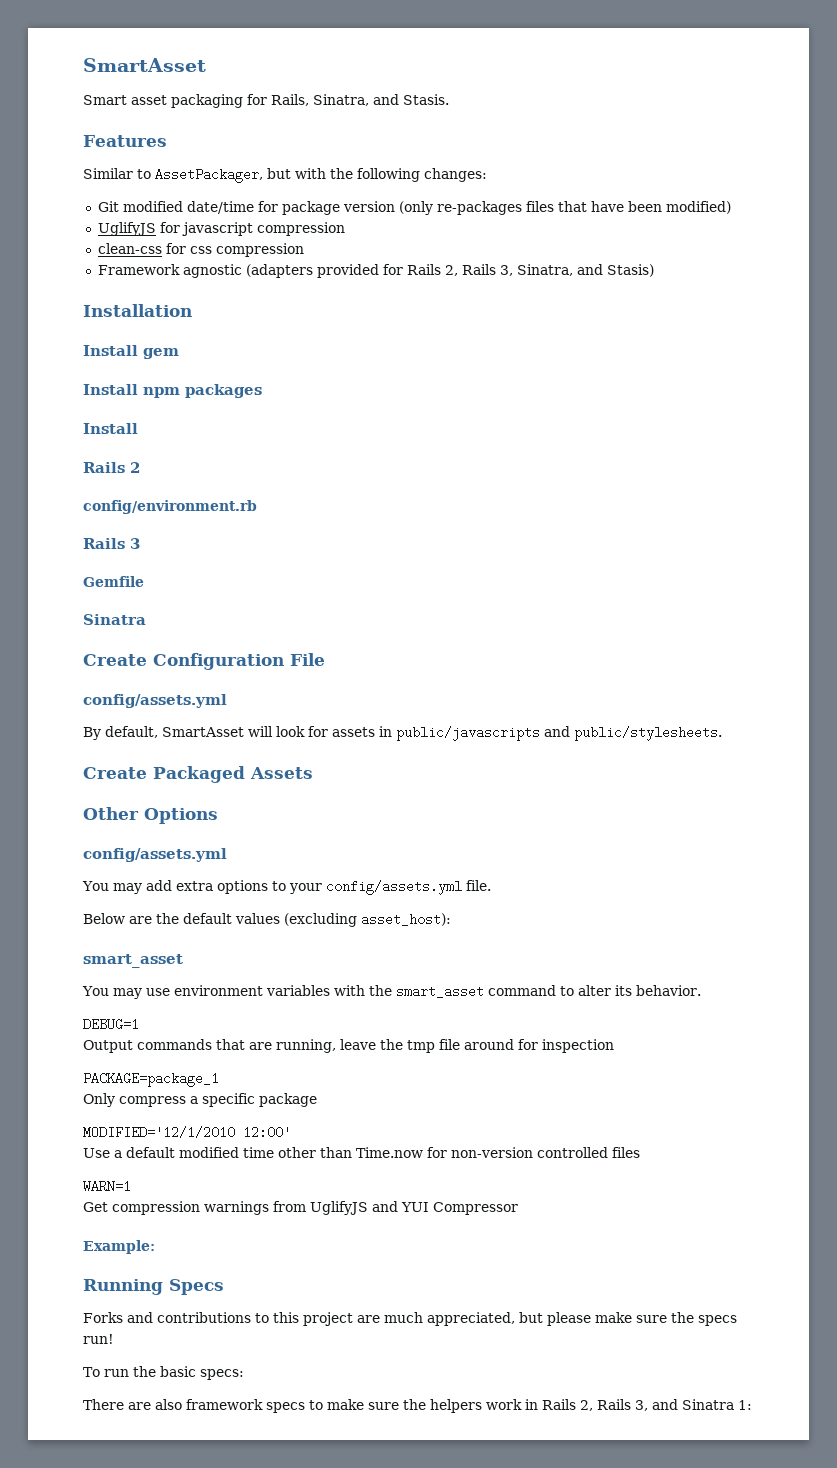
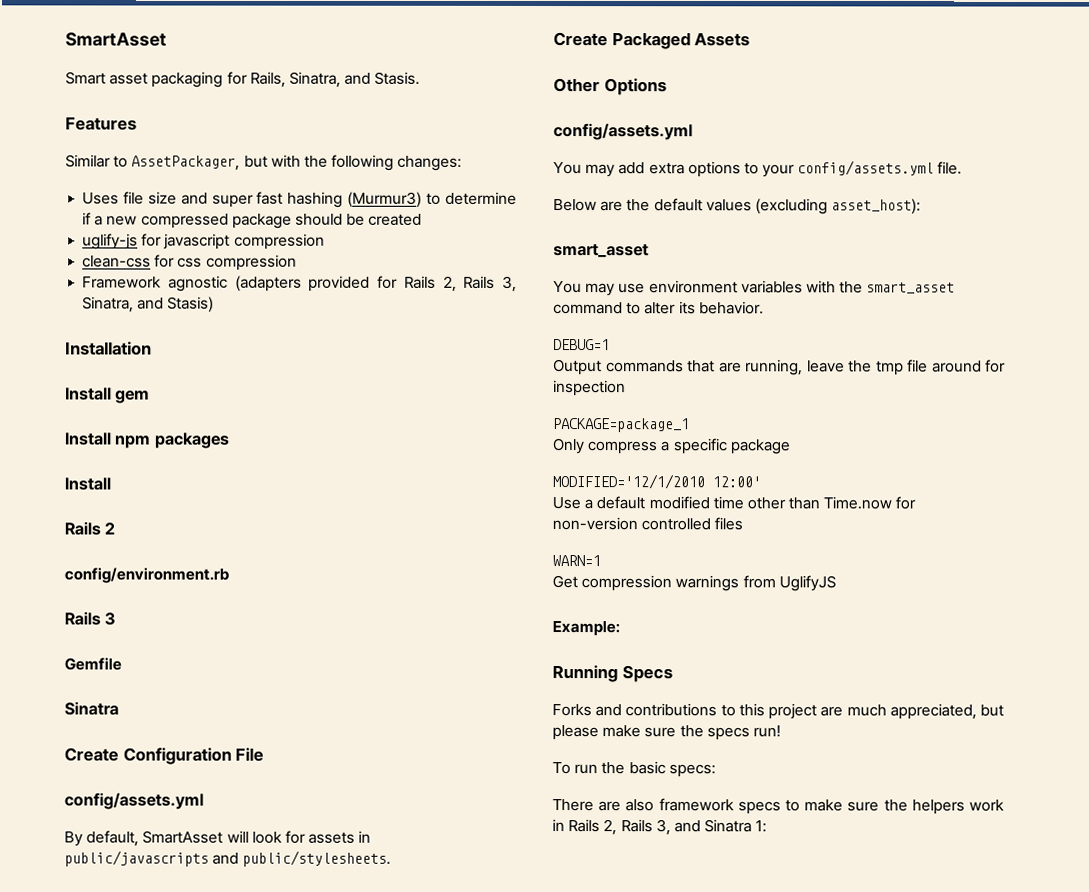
- Git modified date/time for package version (only re-packages files that have been modified)
- UglifyJS for javascript compression
+ Uses file size and super fast hashing (Murmur3) to determine if a new compressed package should be created
+ uglify-js for javascript compression
- Get compression warnings from UglifyJS and YUI Compressor
+ Get compression warnings from UglifyJS

